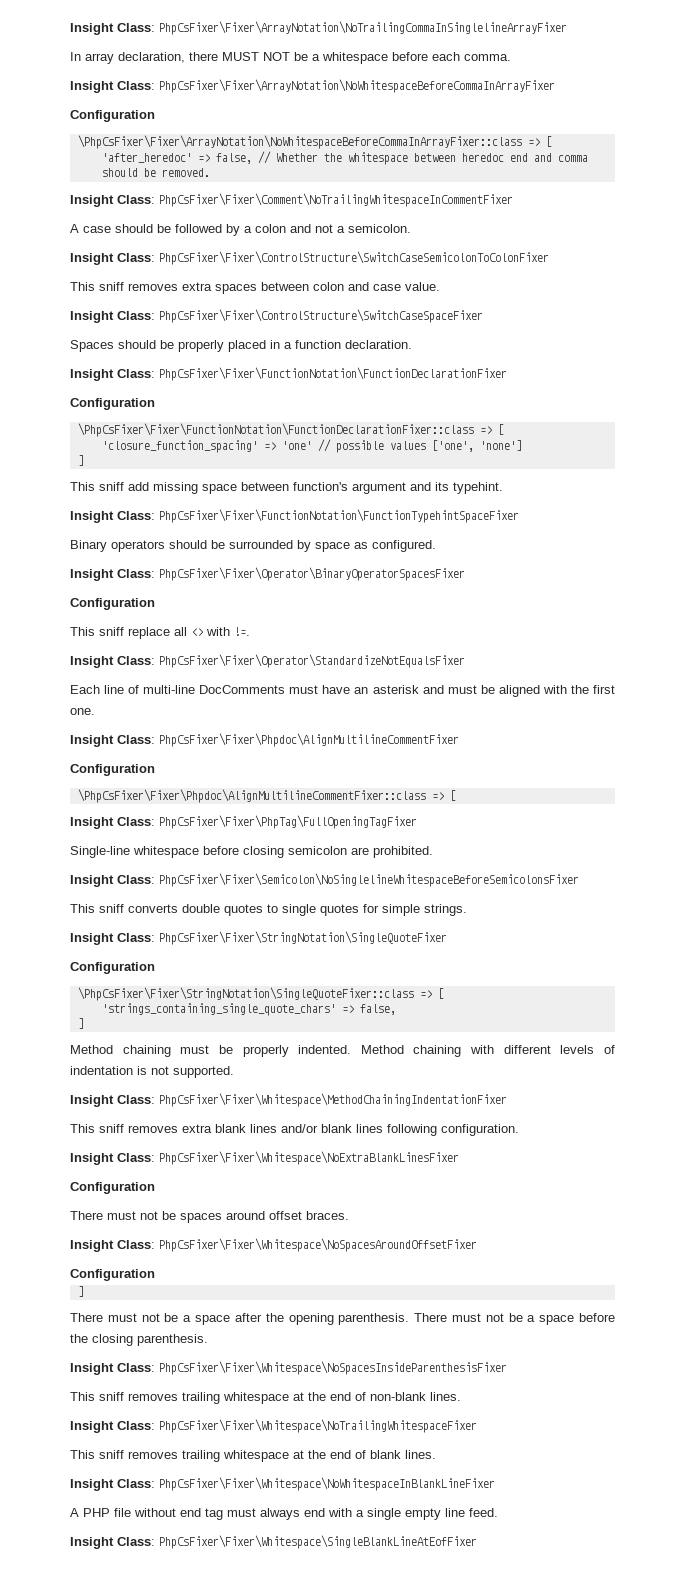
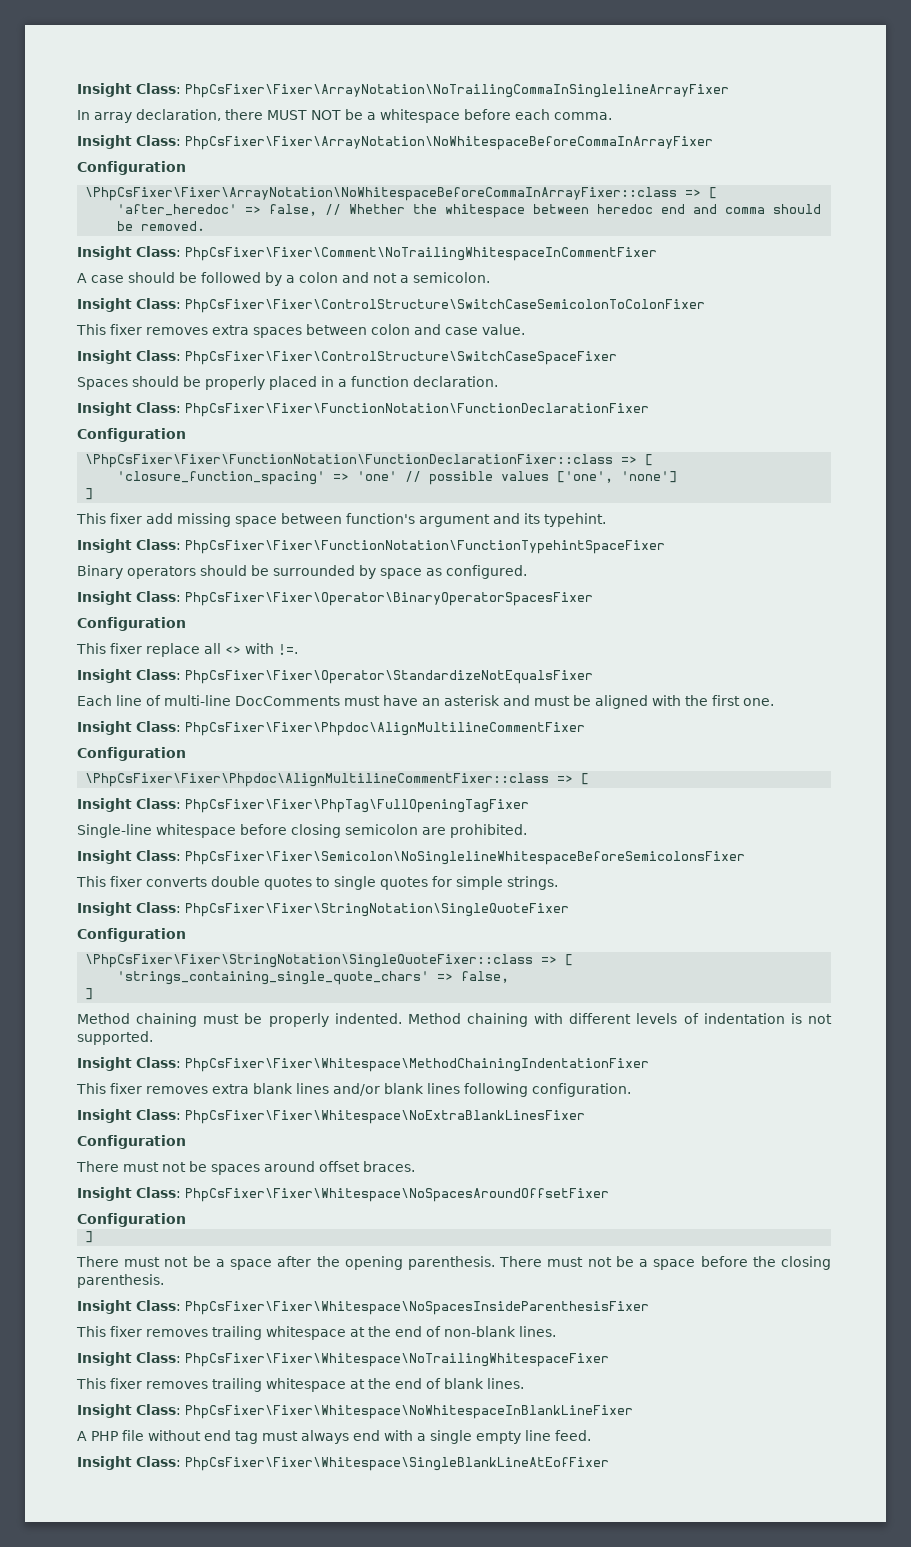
- This sniff removes extra spaces between colon and case value.
+ This fixer removes extra spaces between colon and case value.
- This sniff add missing space between function's argument and its typehint.
+ This fixer add missing space between function's argument and its typehint.
- This sniff replace all <> with !=.
+ This fixer replace all <> with !=.
- This sniff converts double quotes to single quotes for simple strings.
+ This fixer converts double quotes to single quotes for simple strings.
- This sniff removes extra blank lines and/or blank lines following configuration.
+ This fixer removes extra blank lines and/or blank lines following configuration.
- This sniff removes trailing whitespace at the end of non-blank lines.
+ This fixer removes trailing whitespace at the end of non-blank lines.
- This sniff removes trailing whitespace at the end of blank lines.
+ This fixer removes trailing whitespace at the end of blank lines.

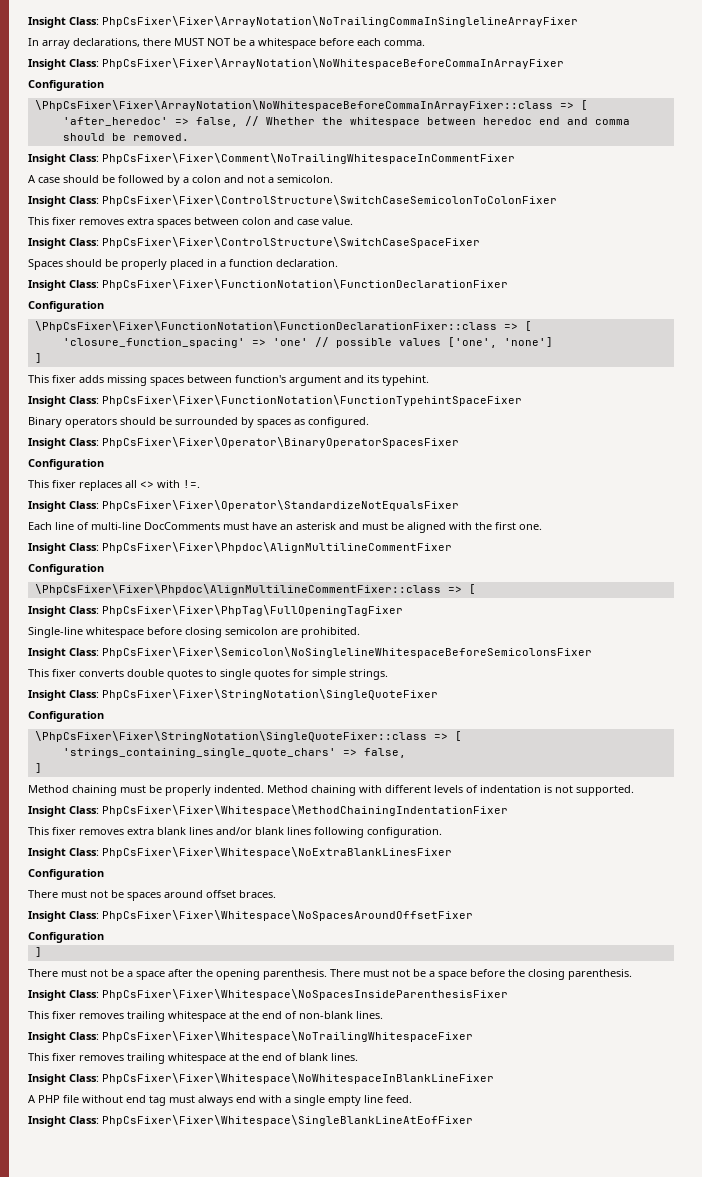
- In array declaration, there MUST NOT be a whitespace before each comma.
+ In array declarations, there MUST NOT be a whitespace before each comma.
- This fixer add missing space between function's argument and its typehint.
+ This fixer adds missing spaces between function's argument and its typehint.
- Binary operators should be surrounded by space as configured.
+ Binary operators should be surrounded by spaces as configured.
- This fixer replace all <> with !=.
+ This fixer replaces all <> with !=.

